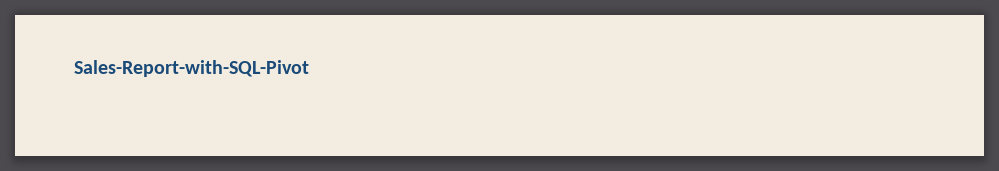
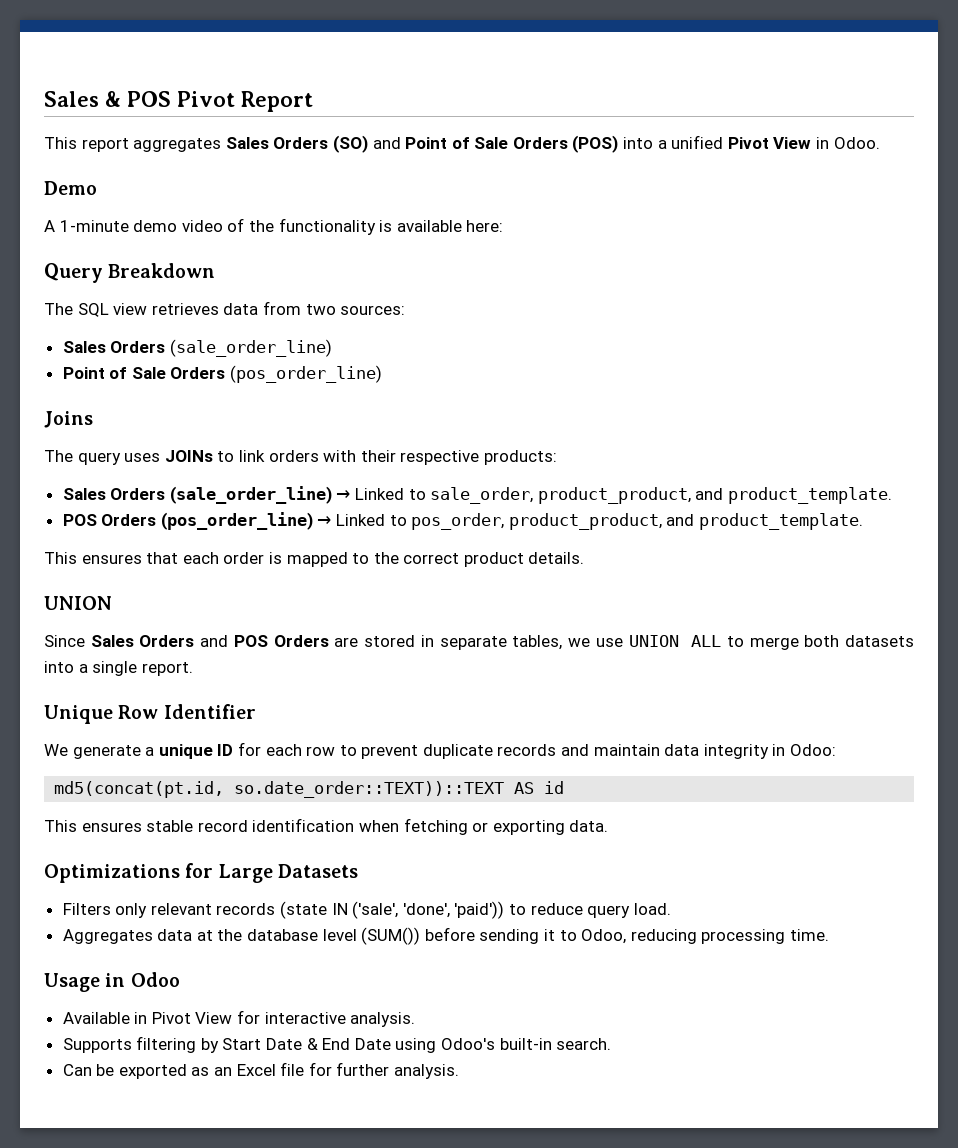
- Sales-Report-with-SQL-Pivot
+ Sales & POS Pivot Report
+ This report aggregates Sales Orders (SO) and Point of Sale Orders (POS) into a unified Pivot View in Odoo.
+ Demo
+ A 1-minute demo video of the functionality is available here:
+ Query Breakdown
+ The SQL view retrieves data from two sources:
+ Sales Orders (sale_order_line)
+ Point of Sale Orders (pos_order_line)
+ Joins
+ The query uses JOINs to link orders with their respective products:
+ Sales Orders (sale_order_line) → Linked to sale_order, product_product, and product_template.
+ POS Orders (pos_order_line) → Linked to pos_order, product_product, and product_template.
+ This ensures that each order is mapped to the correct product details.
+ UNION
+ Since Sales Orders and POS Orders are stored in separate tables, we use UNION ALL to merge both datasets into a single report.
+ Unique Row Identifier
+ We generate a unique ID for each row to prevent duplicate records and maintain data integrity in Odoo:
+ md5(concat(pt.id, so.date_order::TEXT))::TEXT AS id
+ This ensures stable record identification when fetching or exporting data.
+ Optimizations for Large Datasets
+ Filters only relevant records (state IN ('sale', 'done', 'paid')) to reduce query load.
+ Aggregates data at the database level (SUM()) before sending it to Odoo, reducing processing time.
+ Usage in Odoo
+ Available in Pivot View for interactive analysis.
+ Supports filtering by Start Date & End Date using Odoo's built-in search.
+ Can be exported as an Excel file for further analysis.

